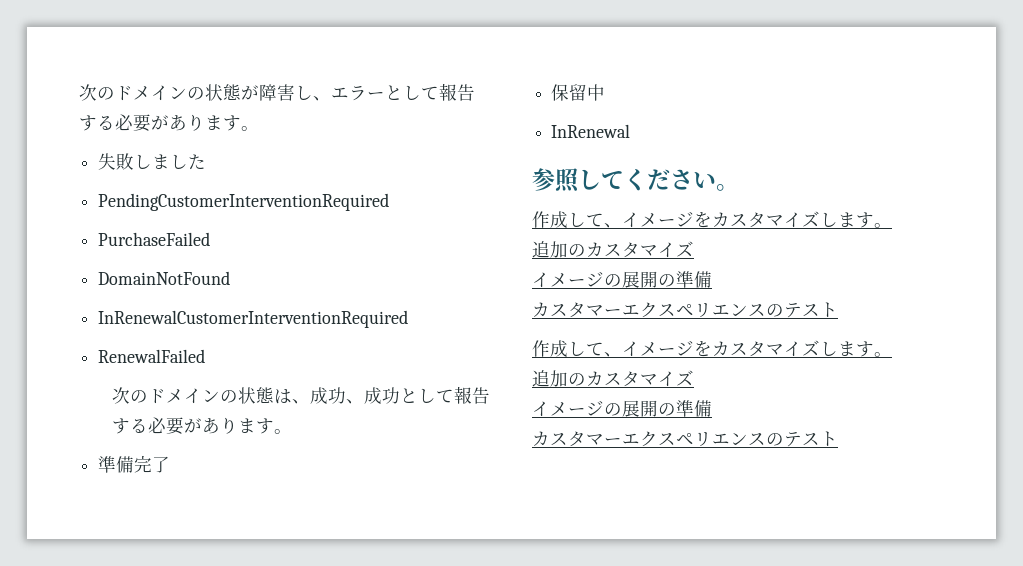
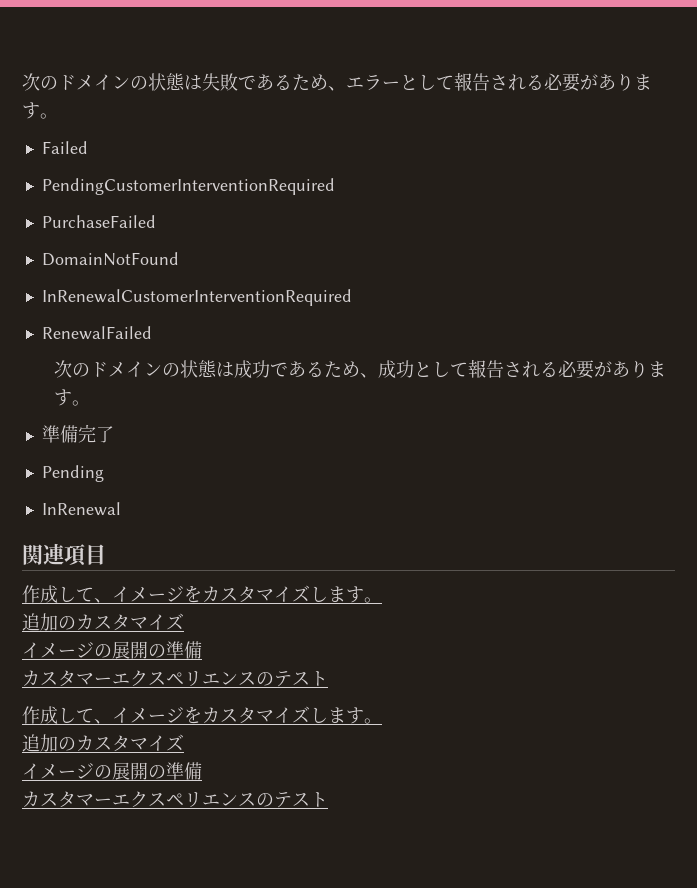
- 次のドメインの状態が障害し、エラーとして報告する必要があります。
- 失敗しました
+ 次のドメインの状態は失敗であるため、エラーとして報告される必要があります。
+ Failed
- 次のドメインの状態は、成功、成功として報告する必要があります。
+ 次のドメインの状態は成功であるため、成功として報告される必要があります。
- 保留中
+ Pending
- 参照してください。
+ 関連項目

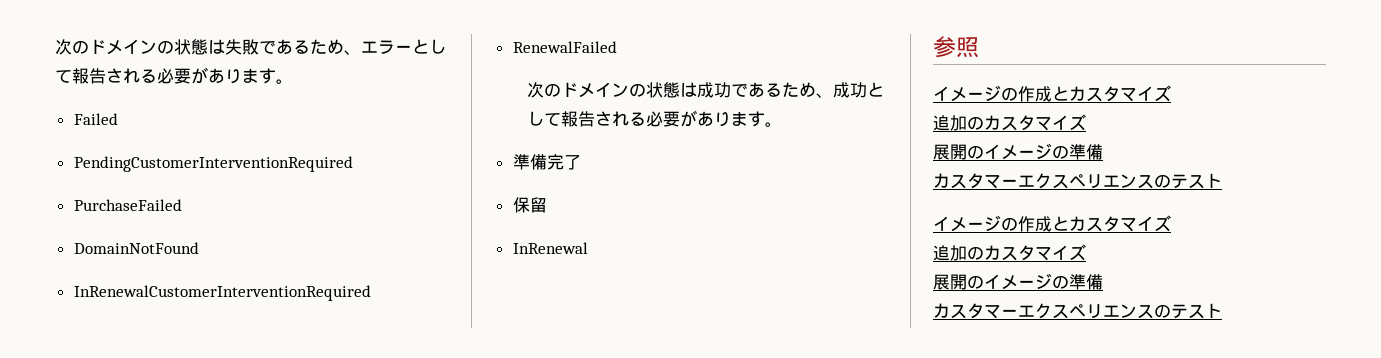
- Pending
+ 保留
- 関連項目
- 作成して、イメージをカスタマイズします。
+ 参照
+ イメージの作成とカスタマイズ
  追加のカスタマイズ
- イメージの展開の準備
+ 展開のイメージの準備
  カスタマーエクスペリエンスのテスト
- 作成して、イメージをカスタマイズします。
+ イメージの作成とカスタマイズ
  追加のカスタマイズ
- イメージの展開の準備
+ 展開のイメージの準備

